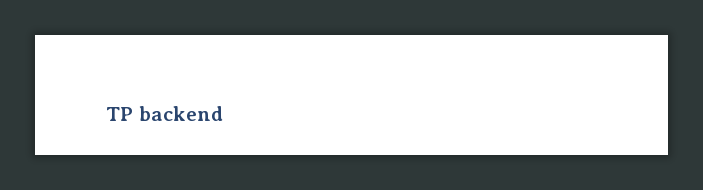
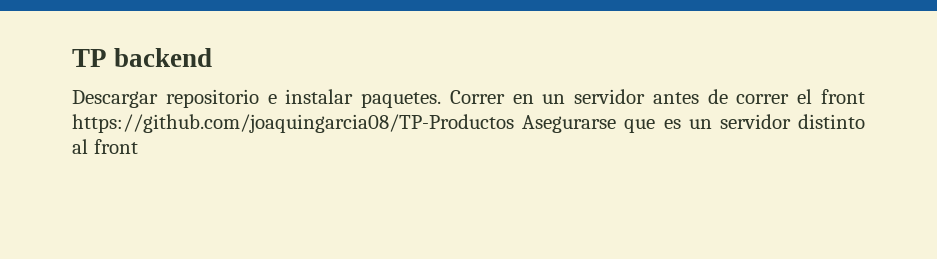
+ Descargar repositorio e instalar paquetes. Correr en un servidor antes de correr el front https://github.com/joaquingarcia08/TP-Productos Asegurarse que es un servidor distinto al front

